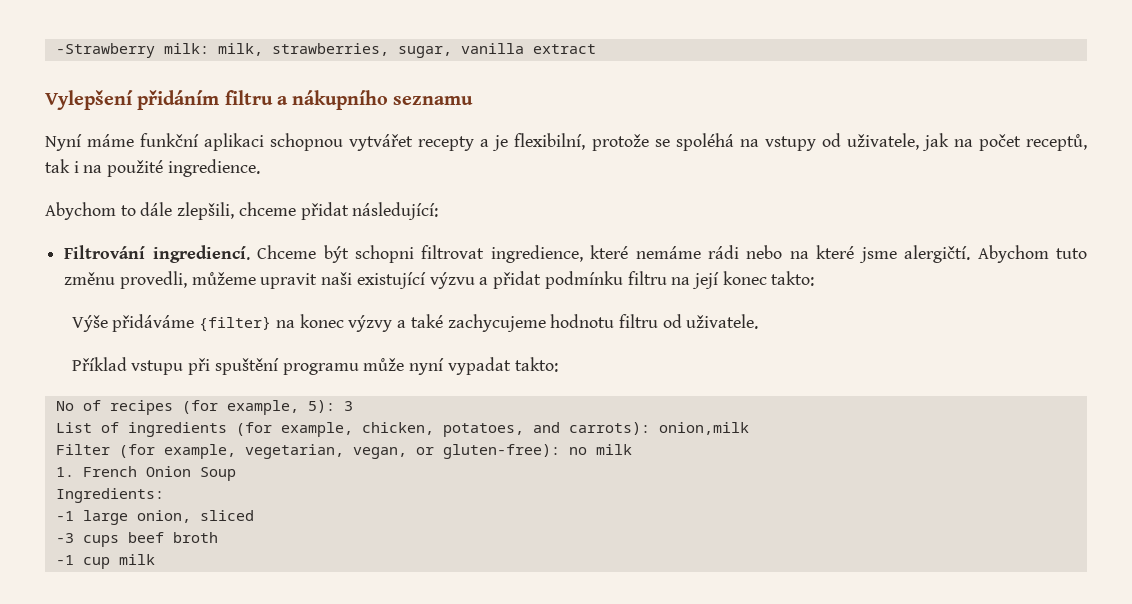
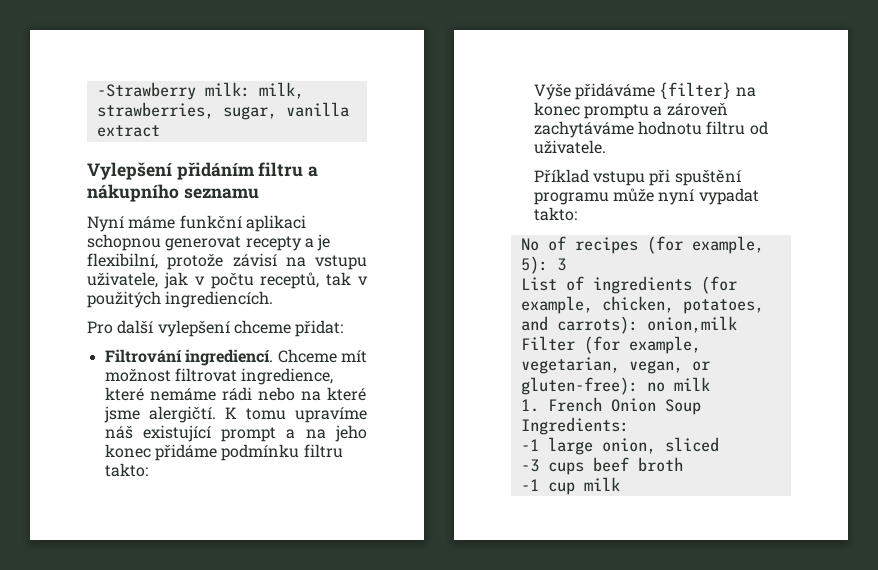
- Nyní máme funkční aplikaci schopnou vytvářet recepty a je flexibilní, protože se spoléhá na vstupy od uživatele, jak na počet receptů, tak i na použité ingredience.
- Abychom to dále zlepšili, chceme přidat následující:
+ Nyní máme funkční aplikaci schopnou generovat recepty a je flexibilní, protože závisí na vstupu uživatele, jak v počtu receptů, tak v použitých ingrediencích.
+ Pro další vylepšení chceme přidat:
- Chceme být schopni filtrovat ingredience, které nemáme rádi nebo na které jsme alergičtí.
+ Chceme mít možnost filtrovat ingredience, které nemáme rádi nebo na které jsme alergičtí.
- Abychom tuto změnu provedli, můžeme upravit naši existující výzvu a přidat podmínku filtru na její konec takto:
+ K tomu upravíme náš existující prompt a na jeho konec přidáme podmínku filtru takto:
- Výše přidáváme {filter} na konec výzvy a také zachycujeme hodnotu filtru od uživatele.
+ Výše přidáváme {filter} na konec promptu a zároveň zachytáváme hodnotu filtru od uživatele.

